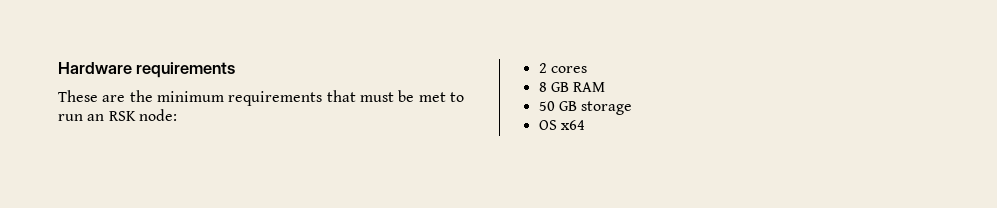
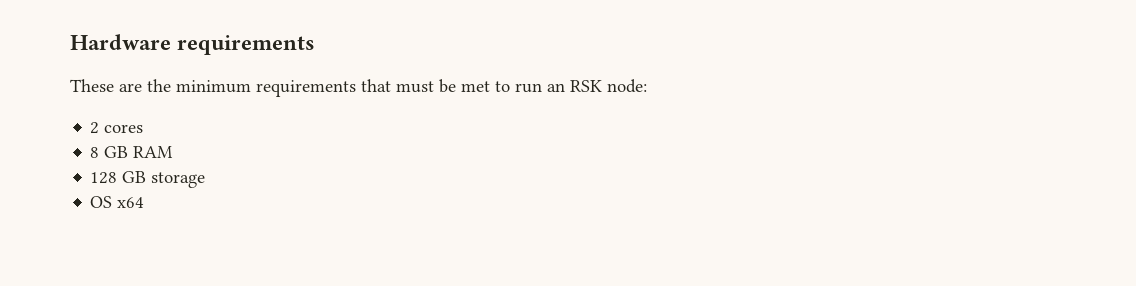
- 50 GB storage
+ 128 GB storage

